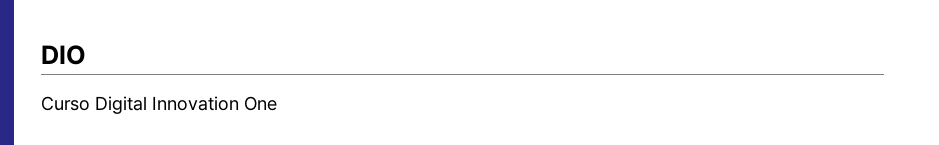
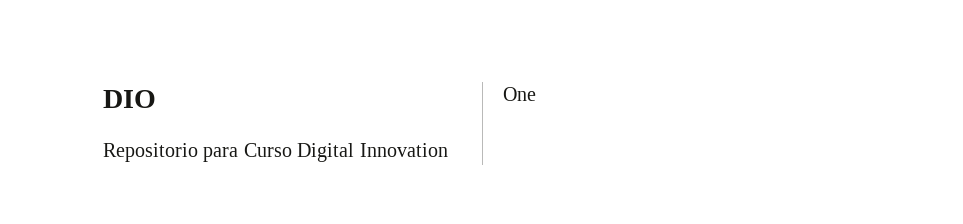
- Curso Digital Innovation One
+ Repositorio para Curso Digital Innovation One

